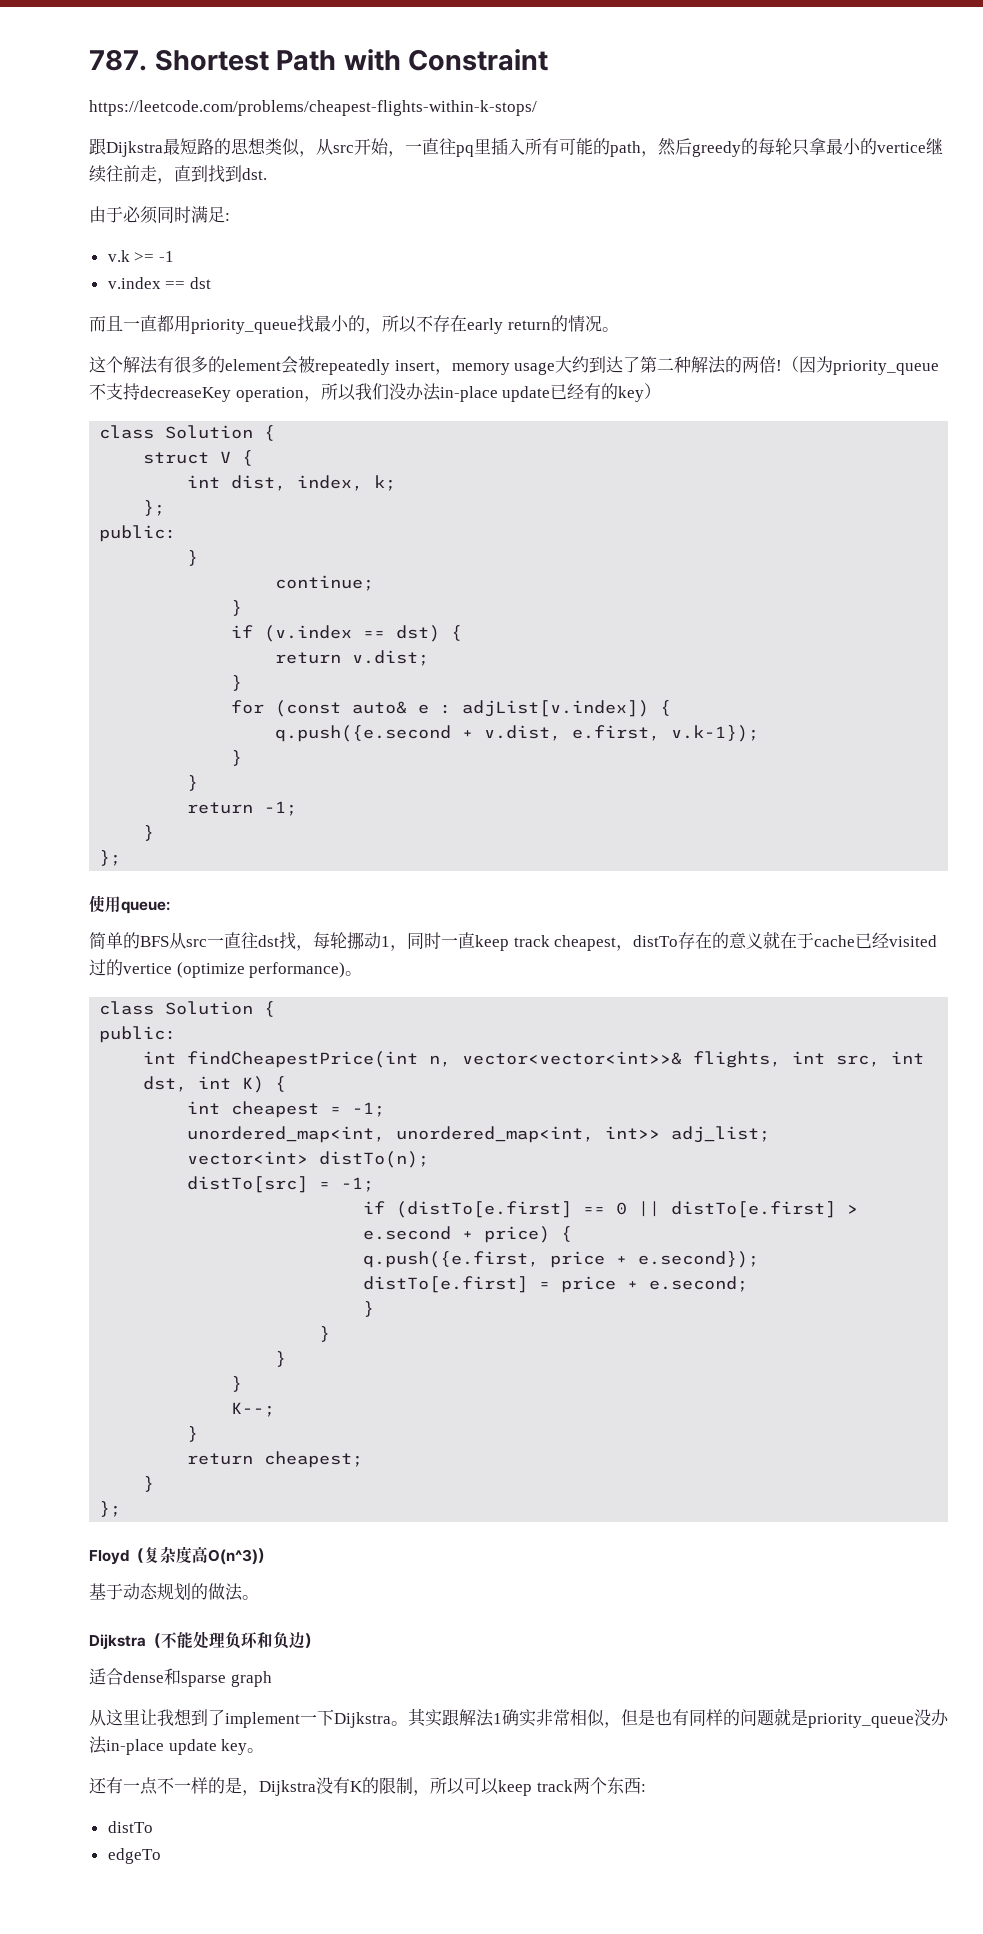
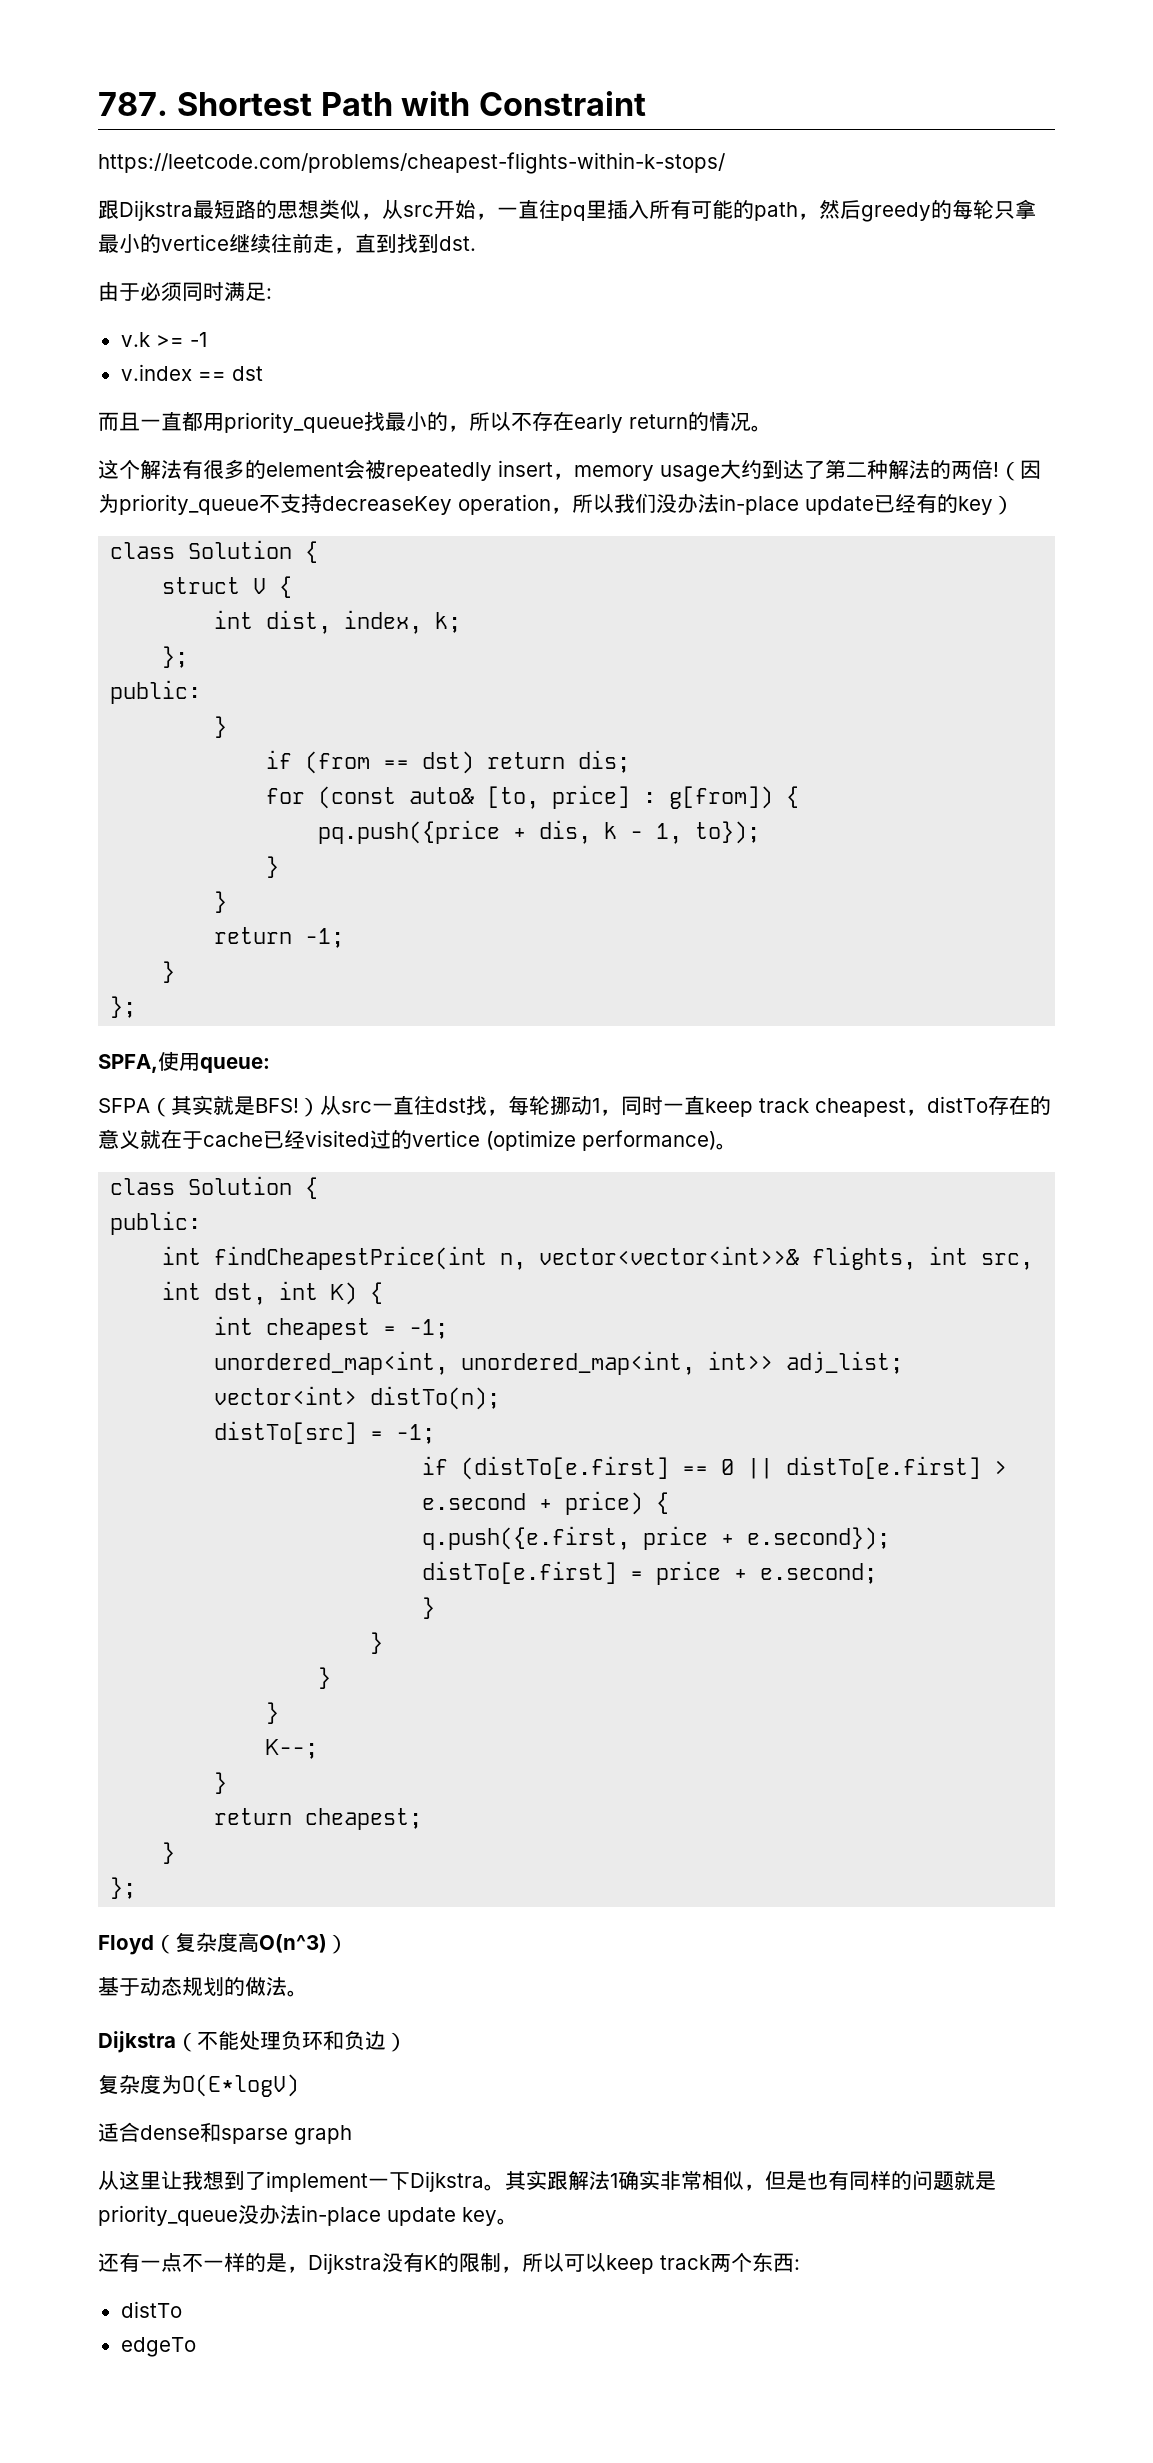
- continue;
- }
- if (v.index == dst) {
- return v.dist;
- }
+ if (from == dst) return dis;
- for (const auto& e : adjList[v.index]) {
- q.push({e.second + v.dist, e.first, v.k-1});
+ for (const auto& [to, price] : g[from]) {
+ pq.push({price + dis, k - 1, to});
- 使用queue:
+ SPFA,使用queue:
- 简单的BFS从src一直往dst找，每轮挪动1，同时一直keep track cheapest，distTo存在的意义就在于cache已经visited过的vertice (optimize performance)。
+ SFPA（其实就是BFS!）从src一直往dst找，每轮挪动1，同时一直keep track cheapest，distTo存在的意义就在于cache已经visited过的vertice (optimize performance)。
+ 复杂度为O(E*logV)

